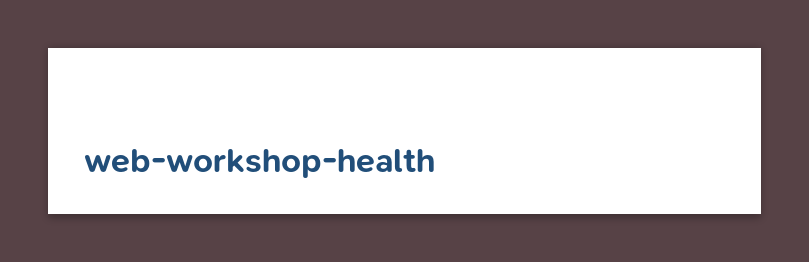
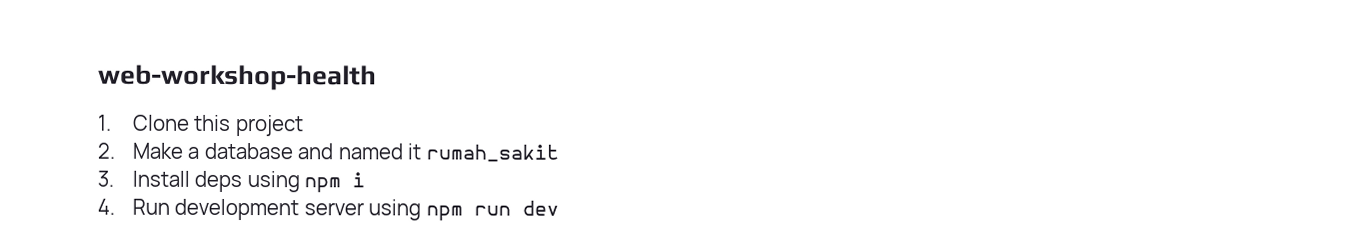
+ 1. Clone this project
+ 2. Make a database and named it rumah_sakit
+ 3. Install deps using npm i
+ 4. Run development server using npm run dev

